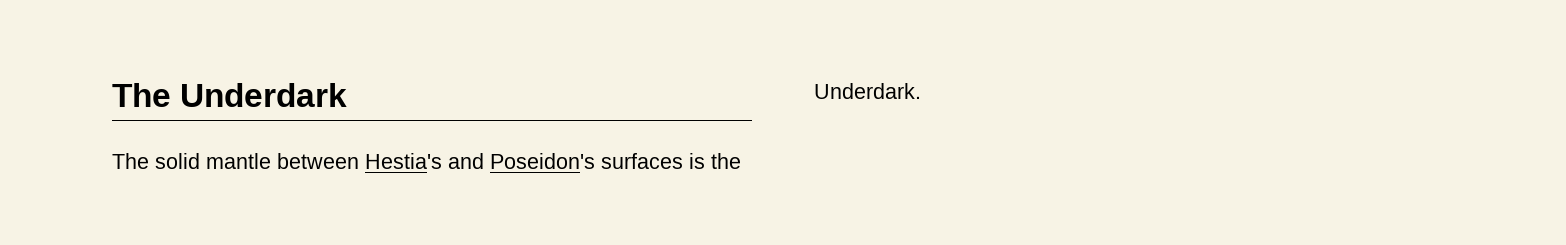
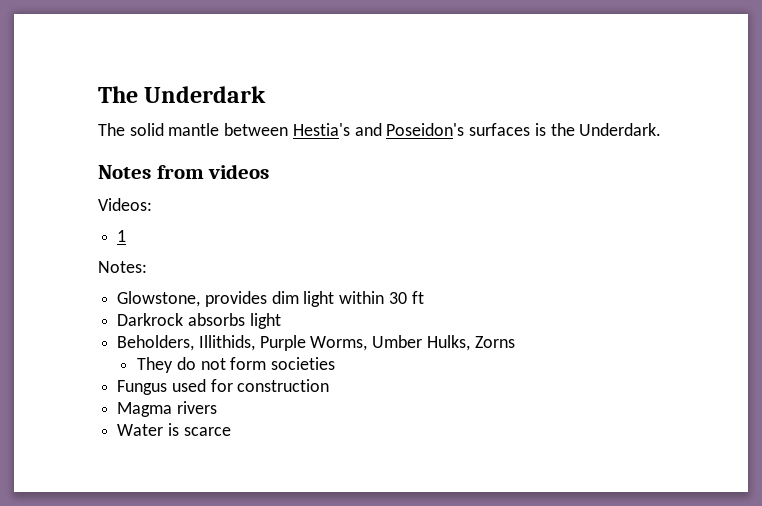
+ Notes from videos
+ Videos:
+ 1
+ Notes:
+ Glowstone, provides dim light within 30 ft
+ Darkrock absorbs light
+ Beholders, Illithids, Purple Worms, Umber Hulks, Zorns
+ They do not form societies
+ Fungus used for construction
+ Magma rivers
+ Water is scarce

